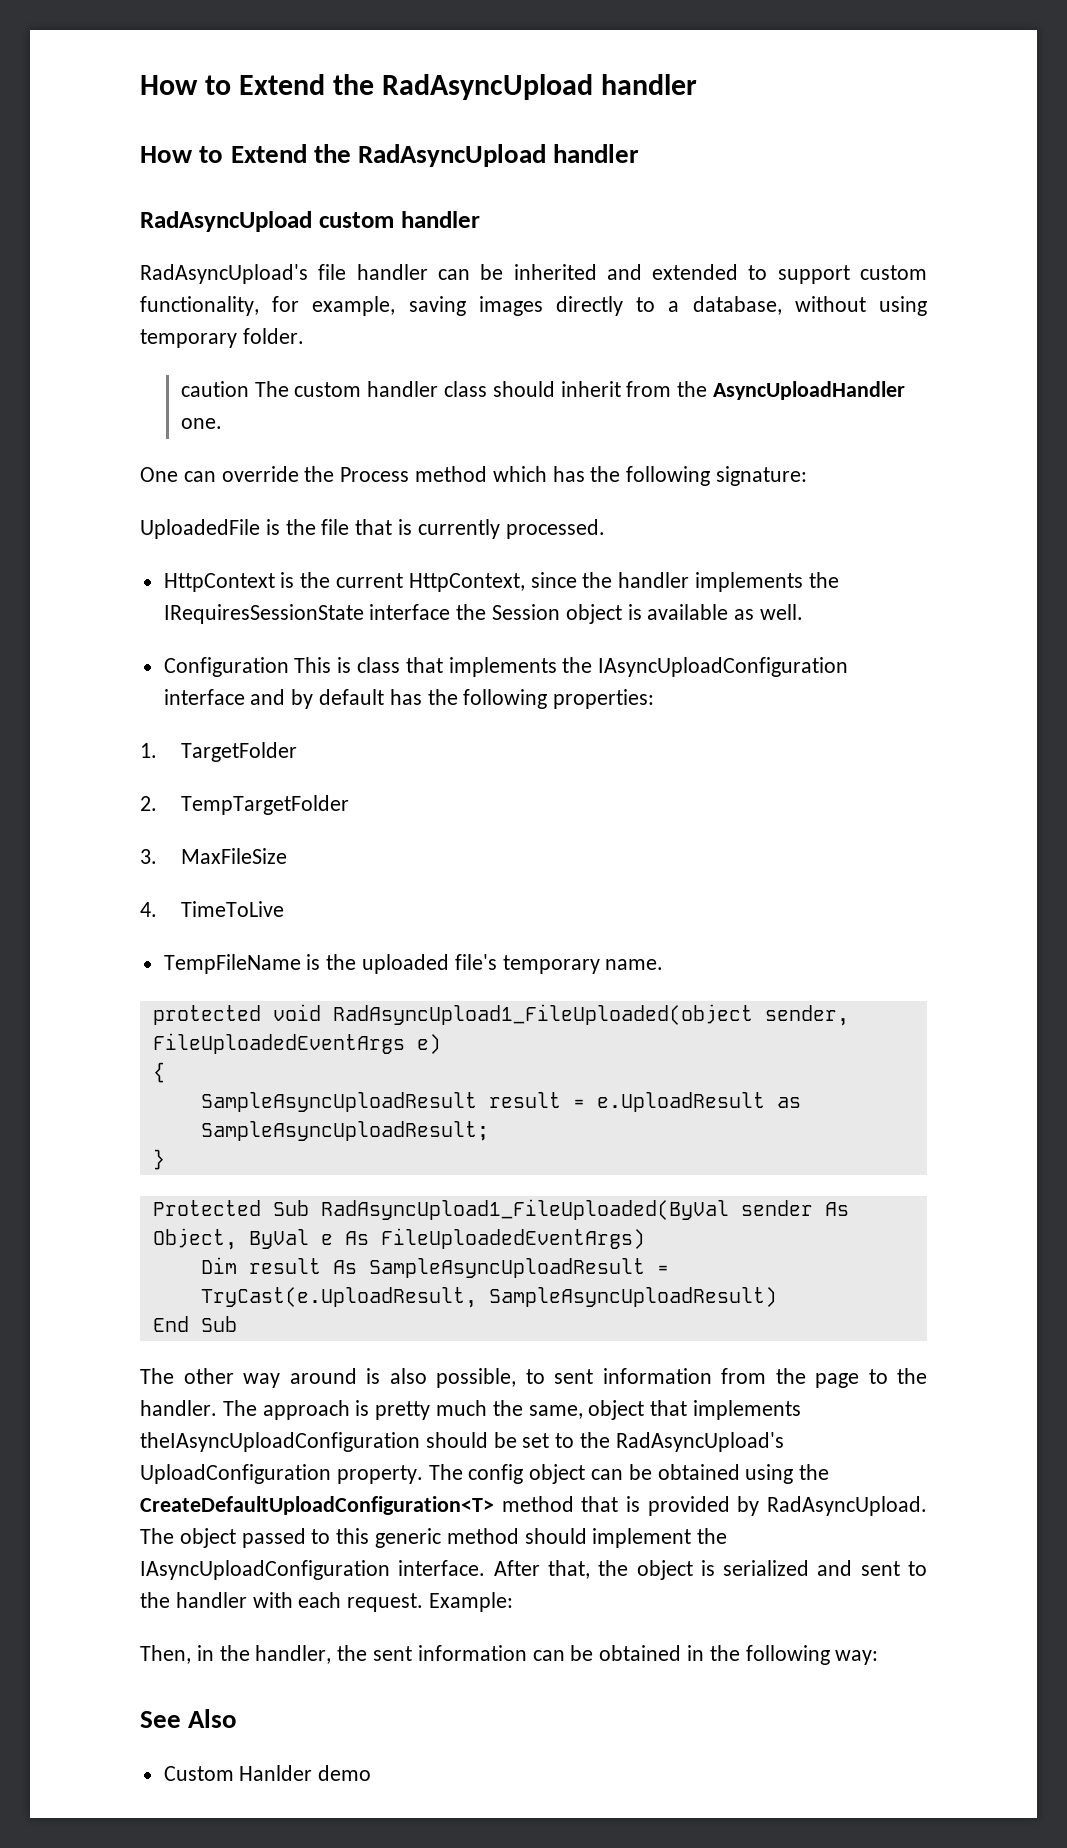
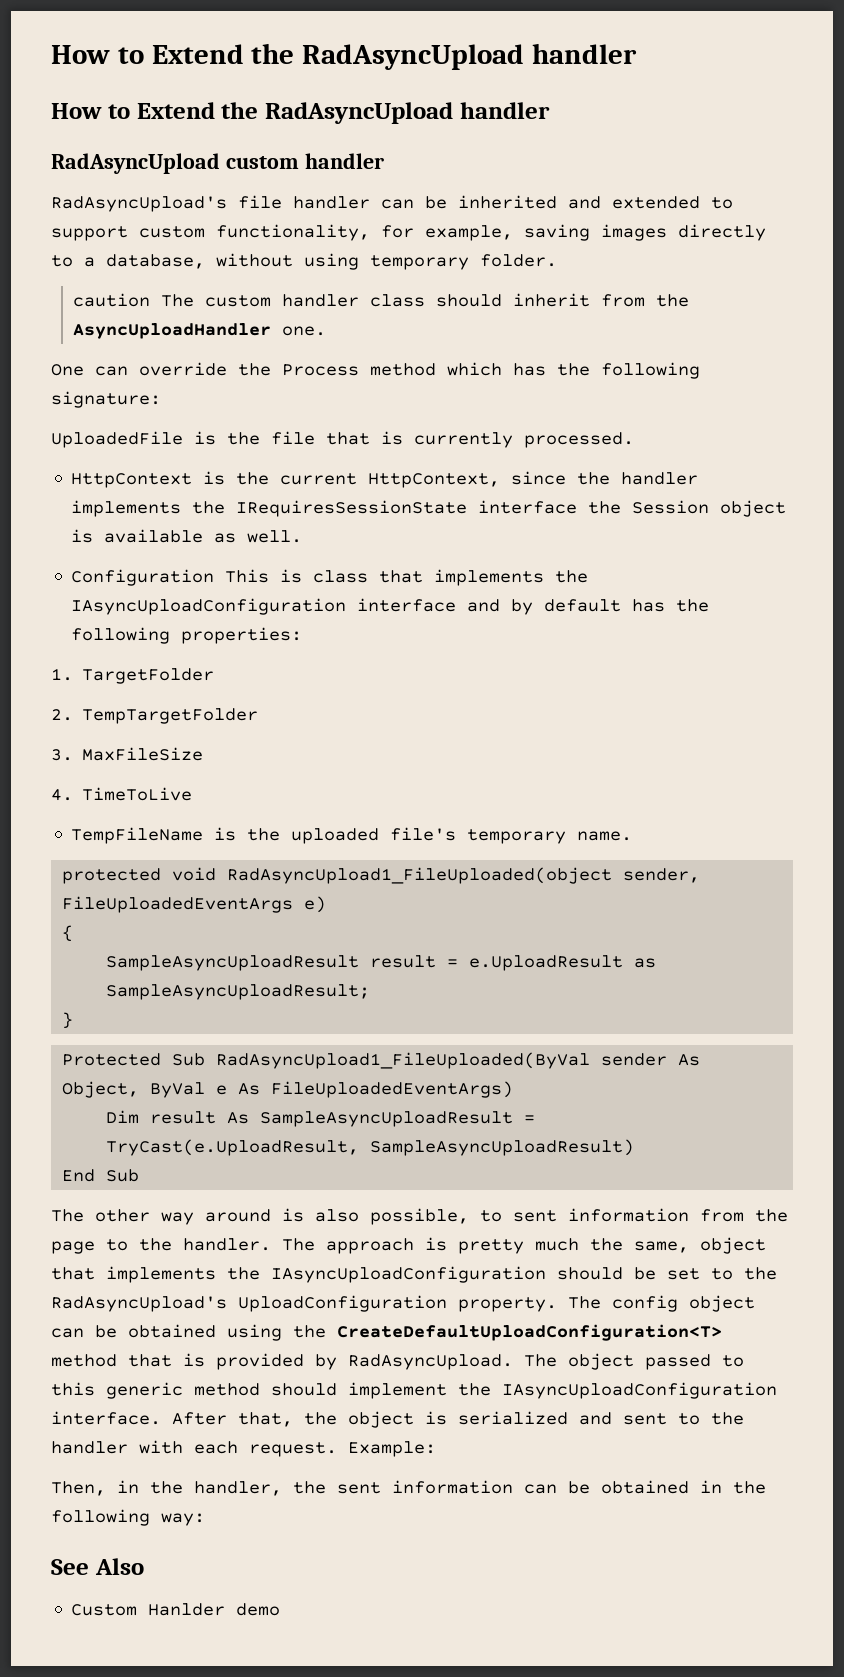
- The approach is pretty much the same, object that implements theIAsyncUploadConfiguration should be set to the RadAsyncUpload's UploadConfiguration property.
+ The approach is pretty much the same, object that implements the IAsyncUploadConfiguration should be set to the RadAsyncUpload's UploadConfiguration property.

